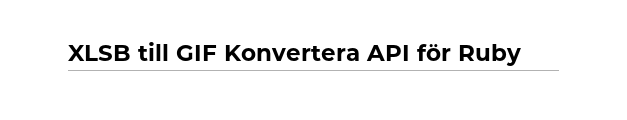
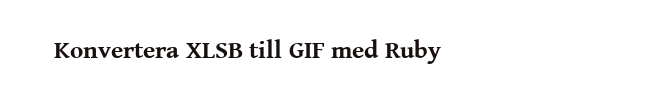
- XLSB till GIF Konvertera API för Ruby
+ Konvertera XLSB till GIF med Ruby

